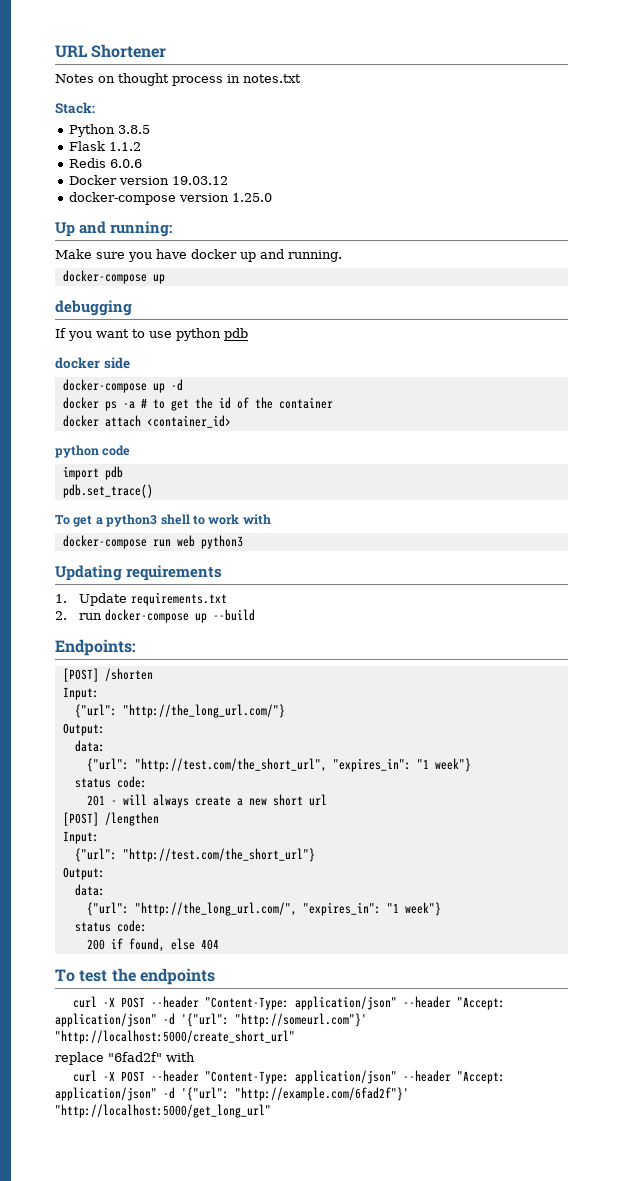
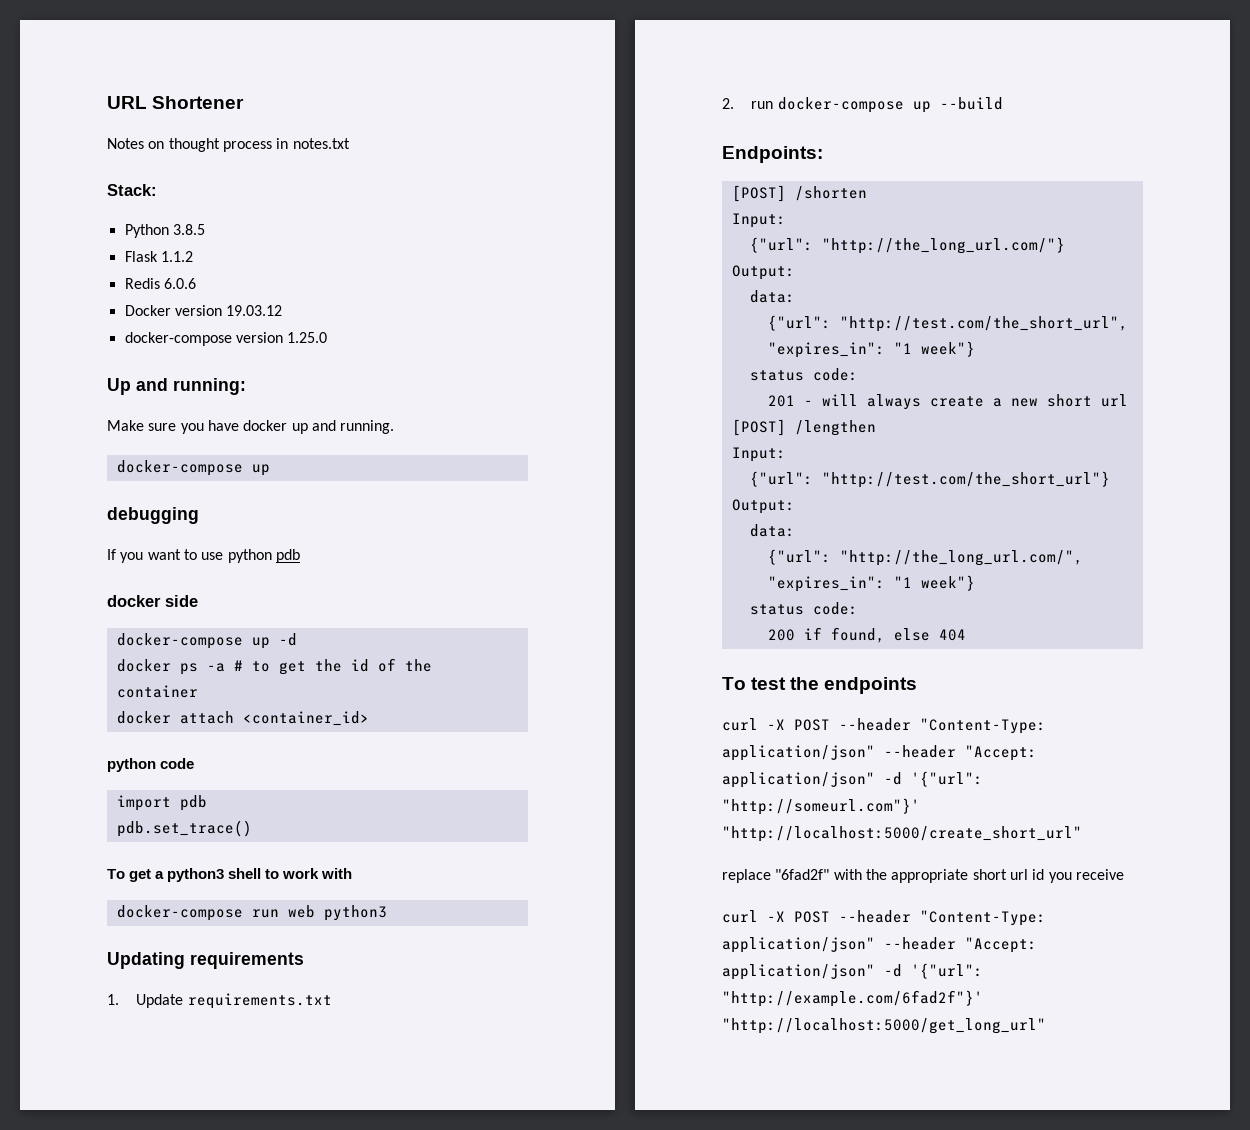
- replace "6fad2f" with
+ replace "6fad2f" with the appropriate short url id you receive

